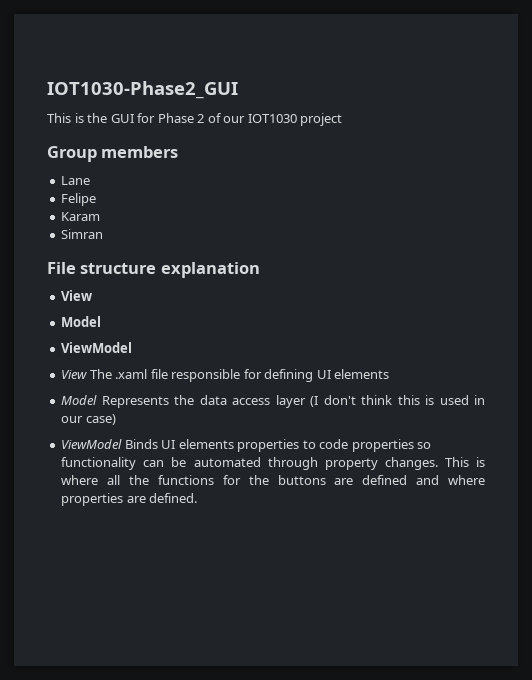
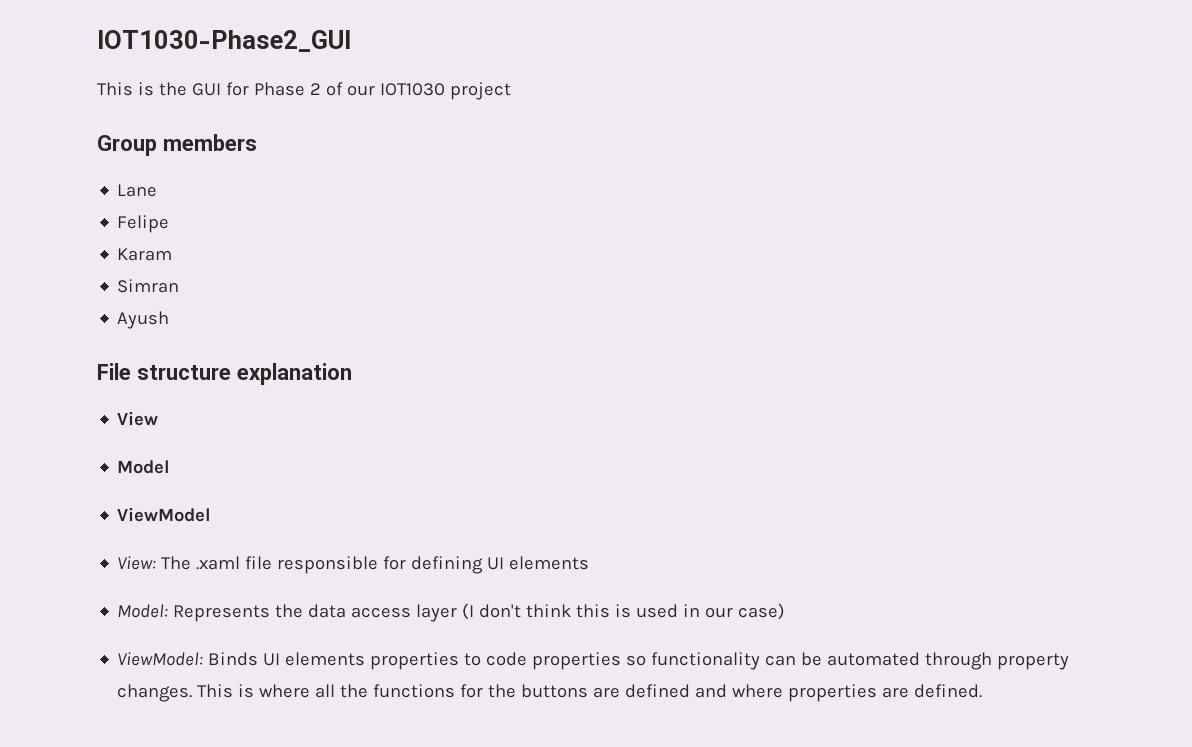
+ Ayush
- View The .xaml file responsible for defining UI elements
+ View: The .xaml file responsible for defining UI elements
- Model Represents the data access layer (I don't think this is used in our case)
+ Model: Represents the data access layer (I don't think this is used in our case)
- ViewModel Binds UI elements properties to code properties so functionality can be automated through property changes.
+ ViewModel: Binds UI elements properties to code properties so functionality can be automated through property changes.

